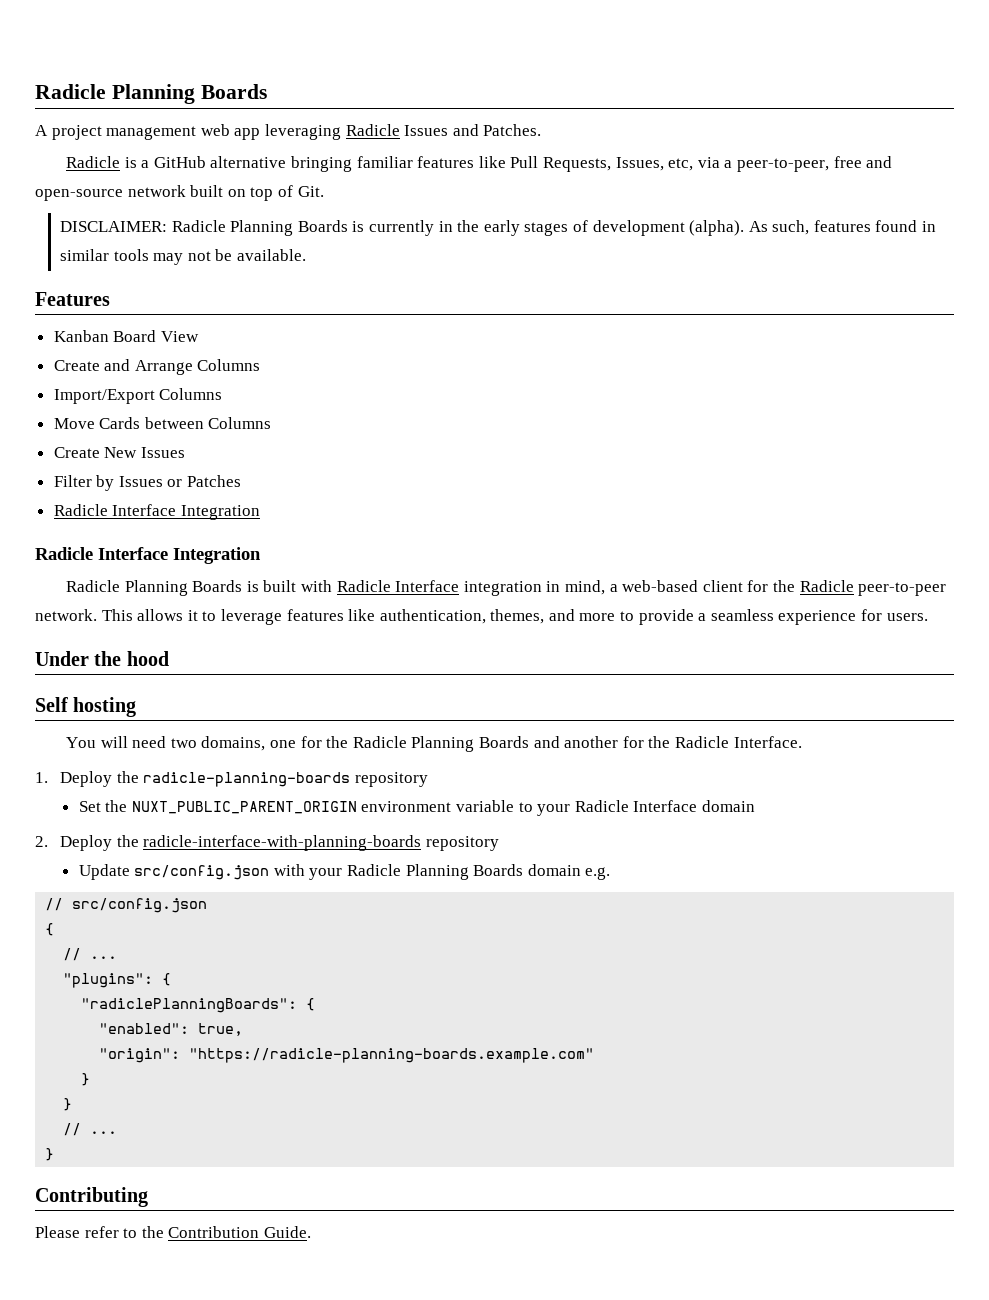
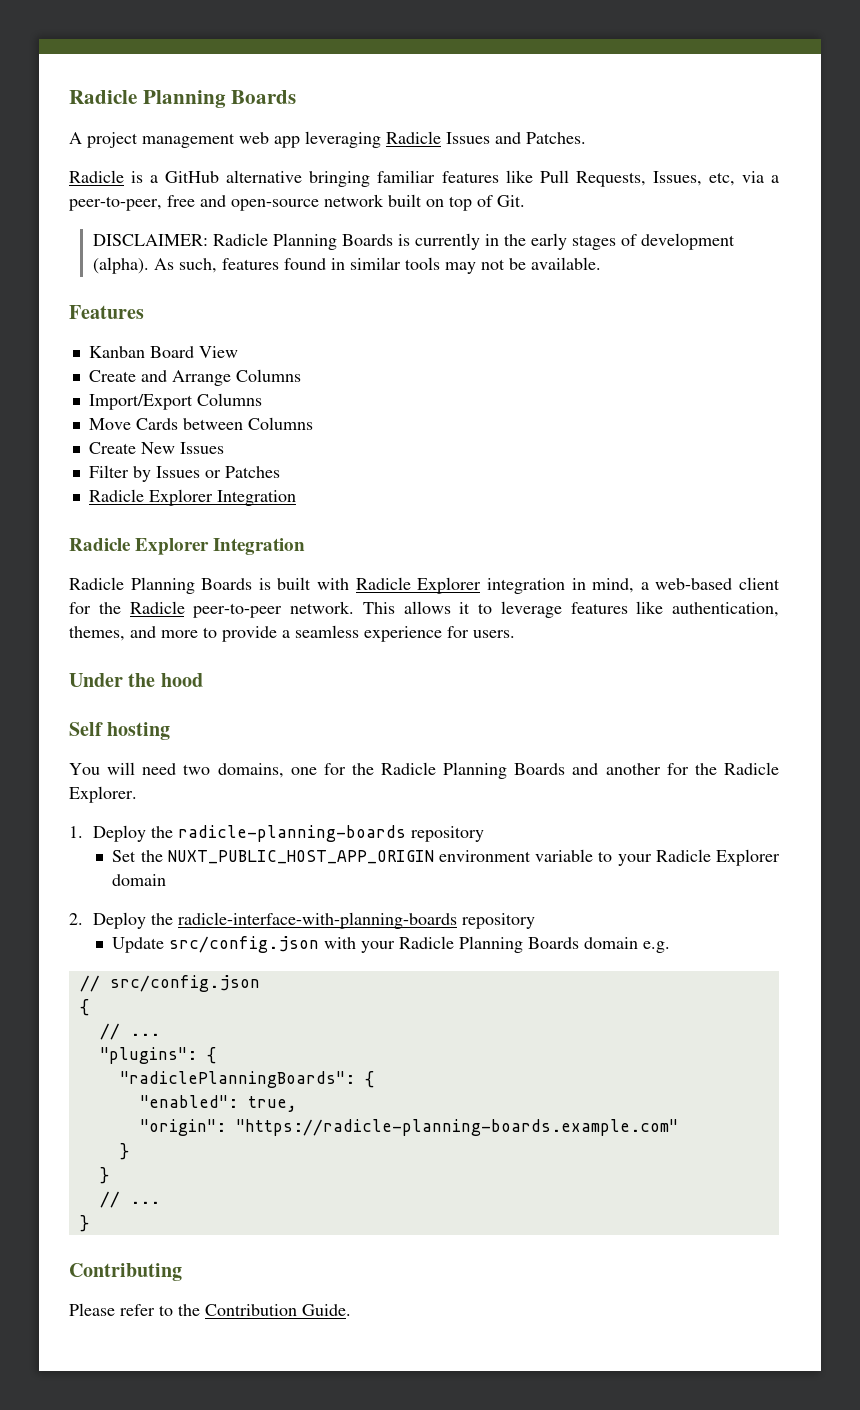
  Filter by Issues or Patches
- Radicle Interface Integration
- Radicle Interface Integration
+ Radicle Explorer Integration
+ Radicle Explorer Integration
- Radicle Planning Boards is built with Radicle Interface integration in mind, a web-based client for the Radicle peer-to-peer network.
+ Radicle Planning Boards is built with Radicle Explorer integration in mind, a web-based client for the Radicle peer-to-peer network.
- You will need two domains, one for the Radicle Planning Boards and another for the Radicle Interface.
+ You will need two domains, one for the Radicle Planning Boards and another for the Radicle Explorer.
- Set the NUXT_PUBLIC_PARENT_ORIGIN environment variable to your Radicle Interface domain
+ Set the NUXT_PUBLIC_HOST_APP_ORIGIN environment variable to your Radicle Explorer domain

